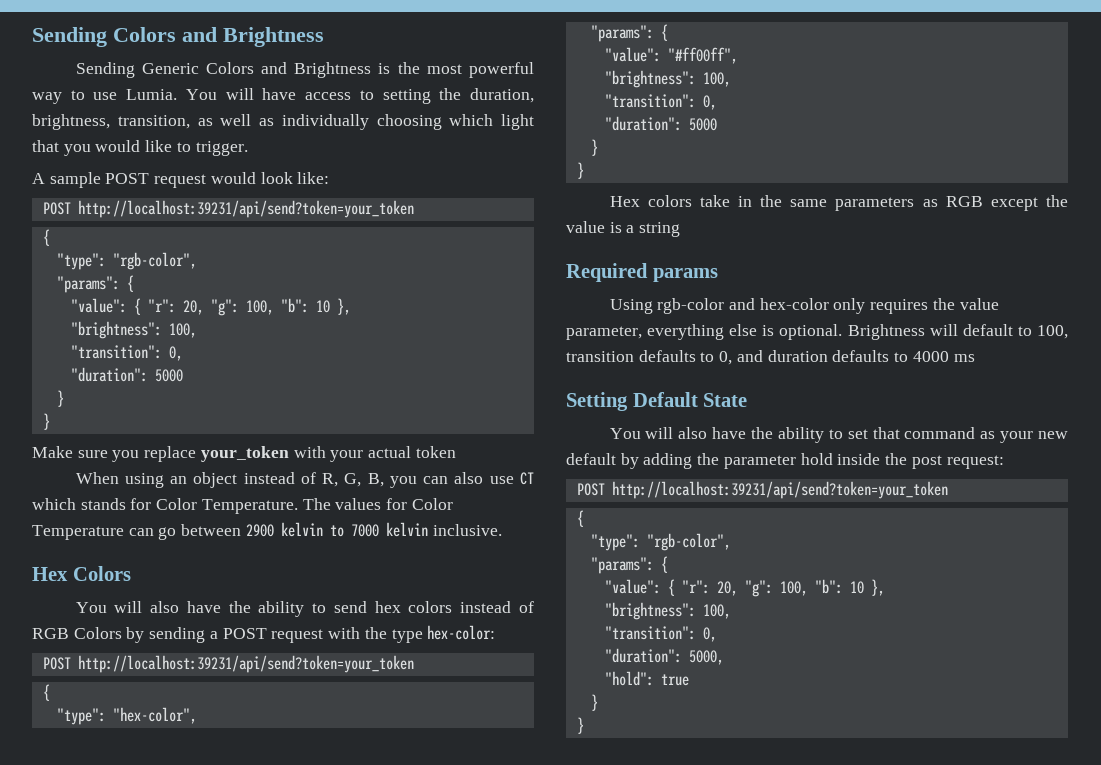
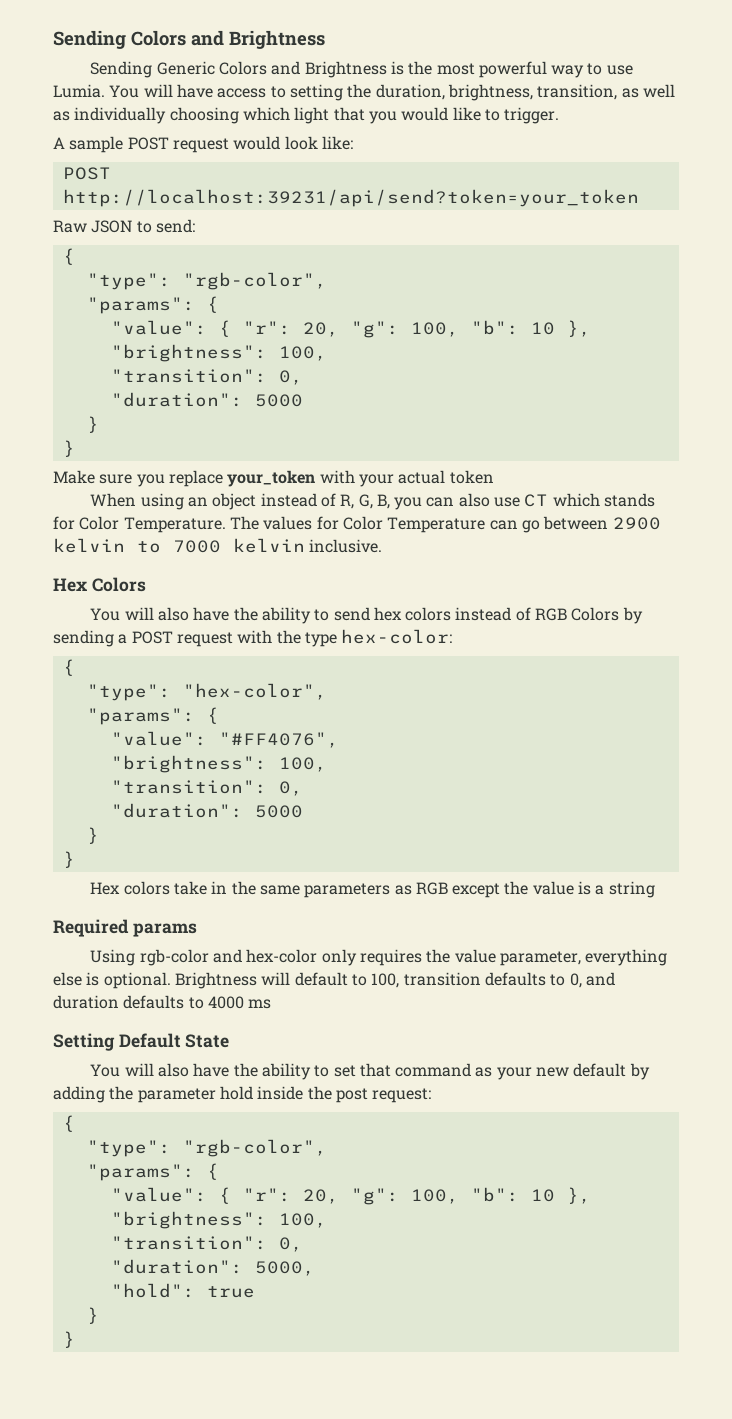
+ Raw JSON to send:
  You will also have the ability to send hex colors instead of RGB Colors by sending a POST request with the type hex-color:
- POST http://localhost:39231/api/send?token=your_token
- "value": "#ff00ff",
+ "value": "#FF4076",
  You will also have the ability to set that command as your new default by adding the parameter hold inside the post request:
- POST http://localhost:39231/api/send?token=your_token

